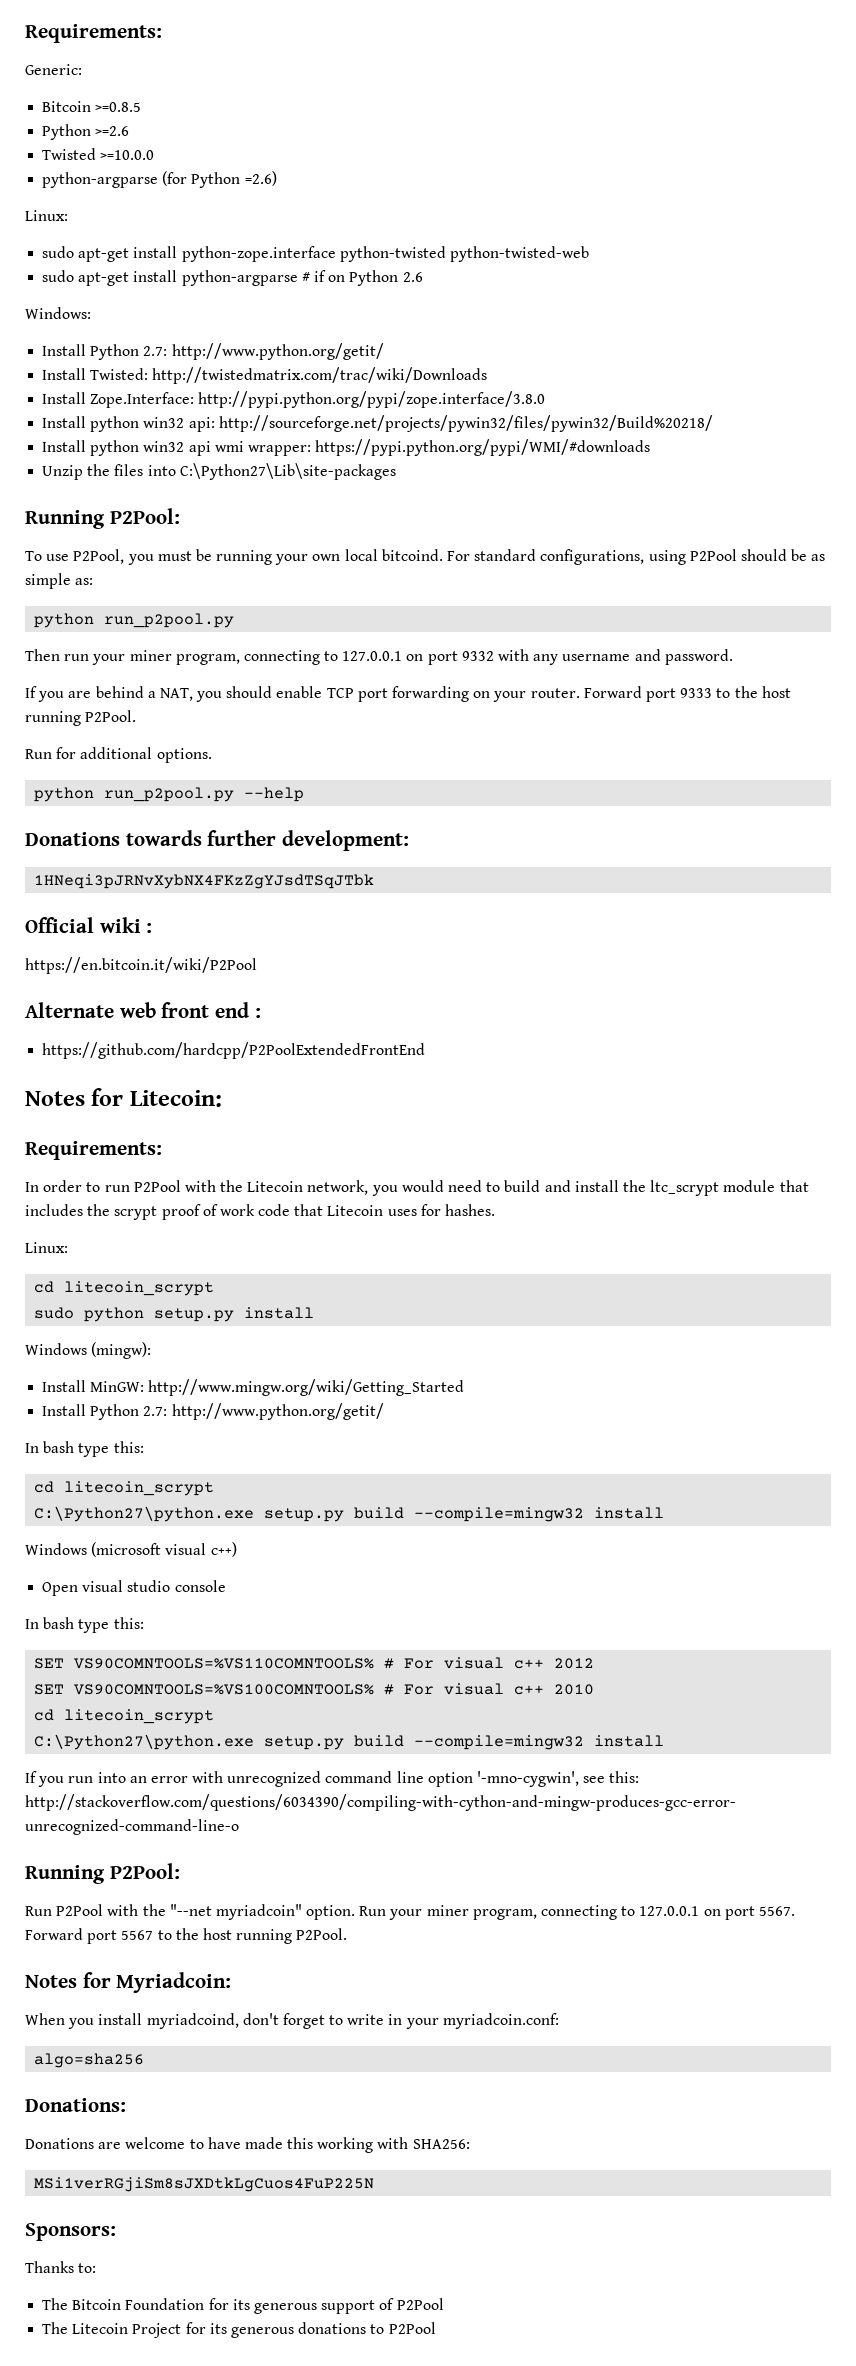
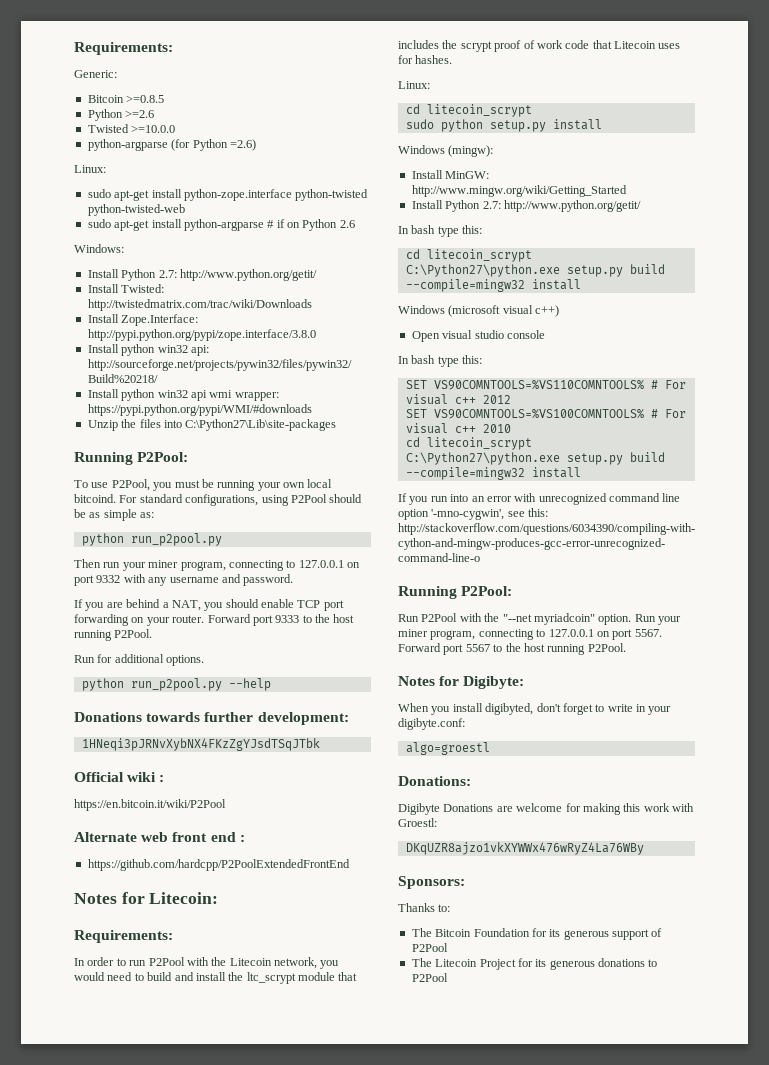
- Notes for Myriadcoin:
+ Notes for Digibyte:
- When you install myriadcoind, don't forget to write in your myriadcoin.conf:
- algo=sha256
+ When you install digibyted, don't forget to write in your digibyte.conf:
+ algo=groestl
- Donations are welcome to have made this working with SHA256:
- MSi1verRGjiSm8sJXDtkLgCuos4FuP225N
+ Digibyte Donations are welcome for making this work with Groestl:
+ DKqUZR8ajzo1vkXYWWx476wRyZ4La76WBy

